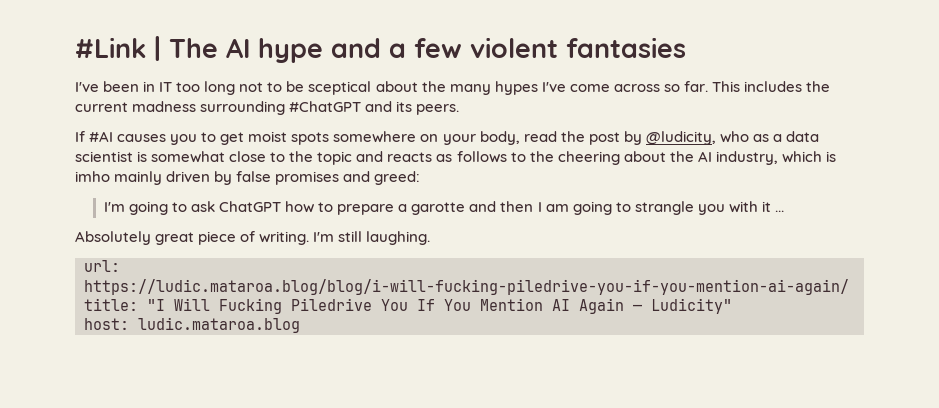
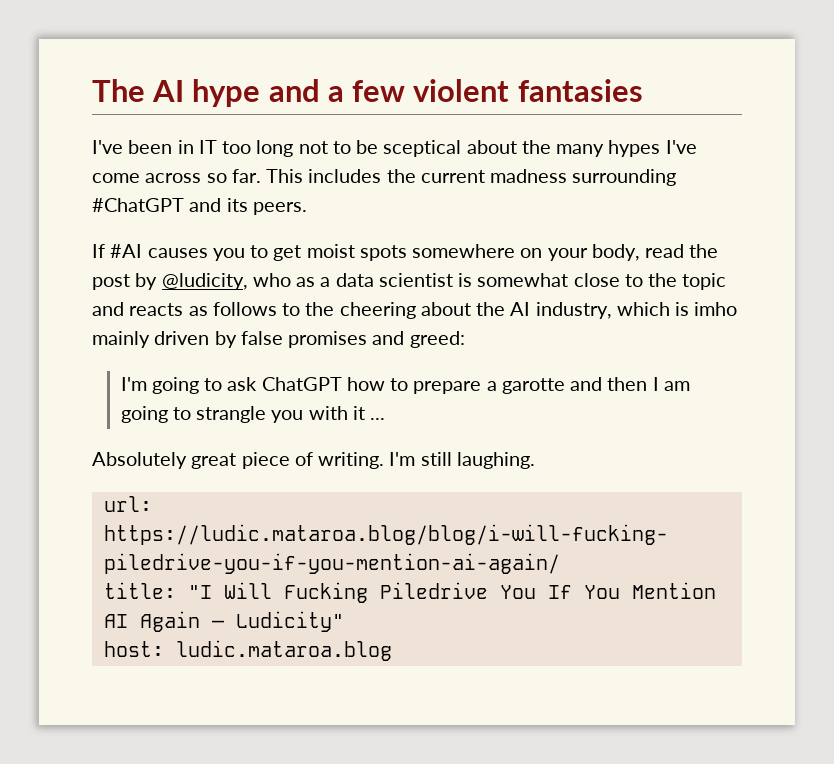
- #Link | The AI hype and a few violent fantasies
+ The AI hype and a few violent fantasies

